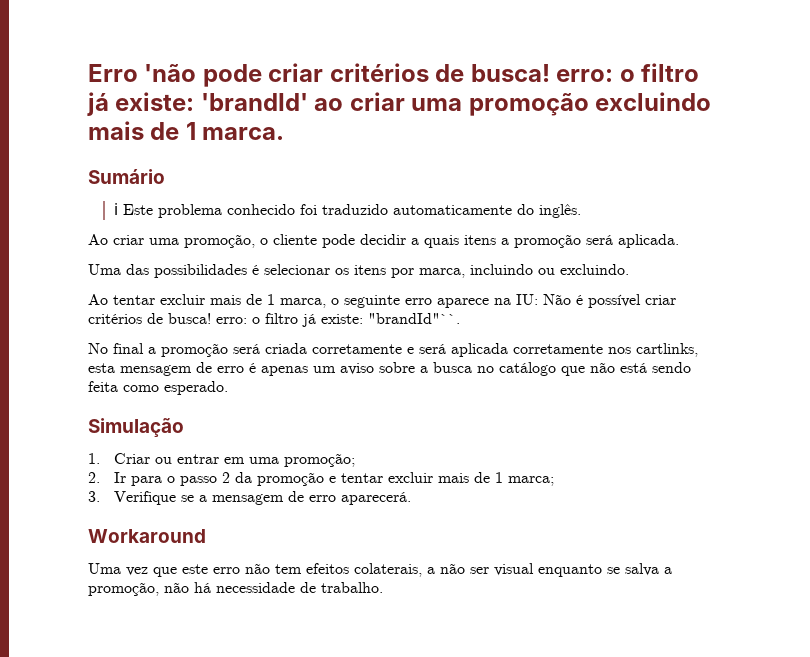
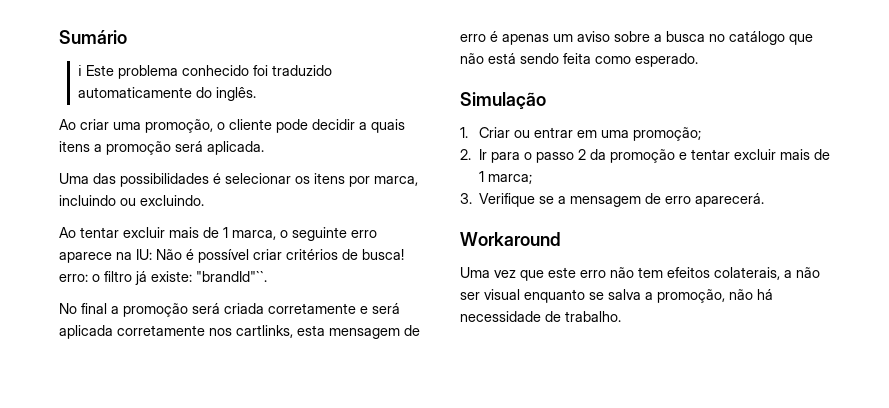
- Erro 'não pode criar critérios de busca! erro: o filtro já existe: 'brandId' ao criar uma promoção excluindo mais de 1 marca.

